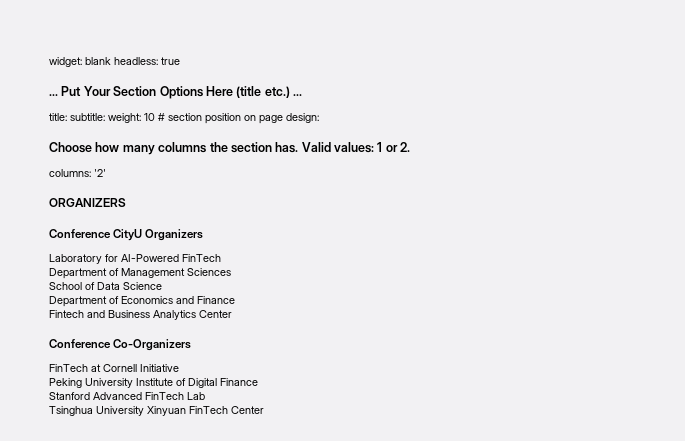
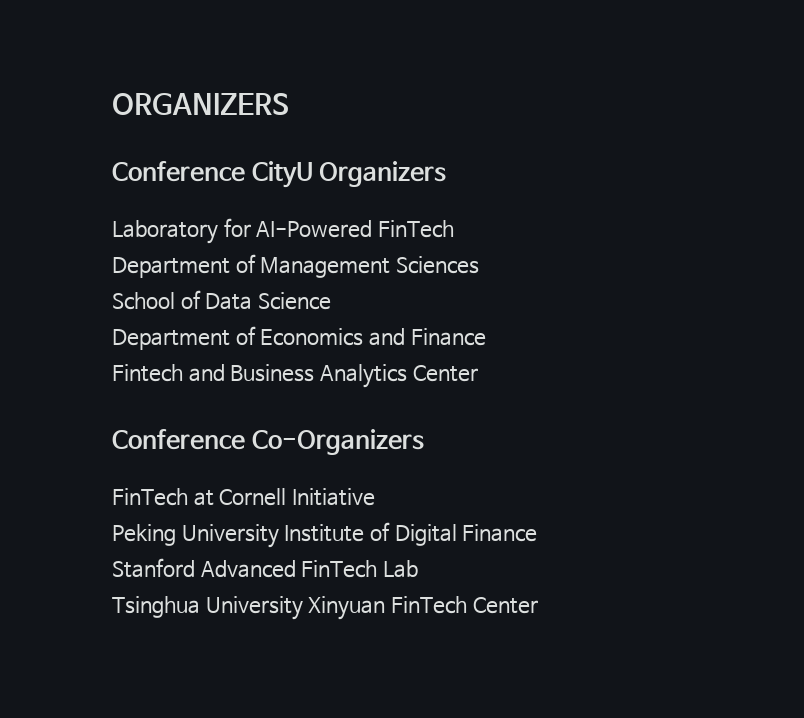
- widget: blank headless: true
- ... Put Your Section Options Here (title etc.) ...
- title: subtitle: weight: 10 # section position on page design:
- Choose how many columns the section has. Valid values: 1 or 2.
- columns: '2'

